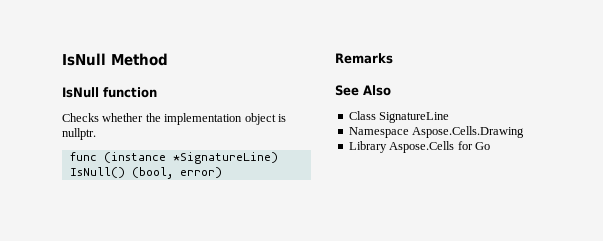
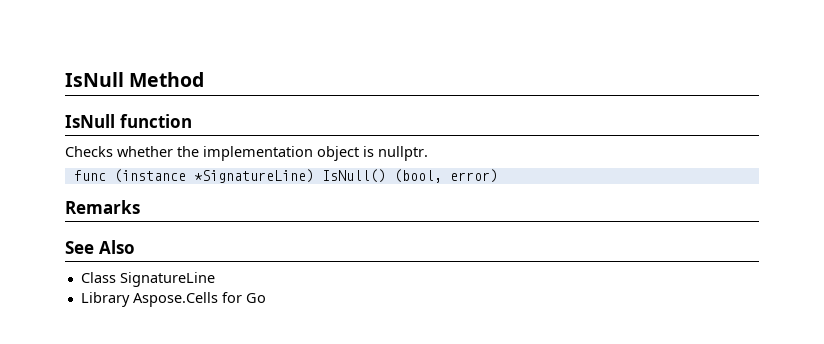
- Namespace Aspose.Cells.Drawing

